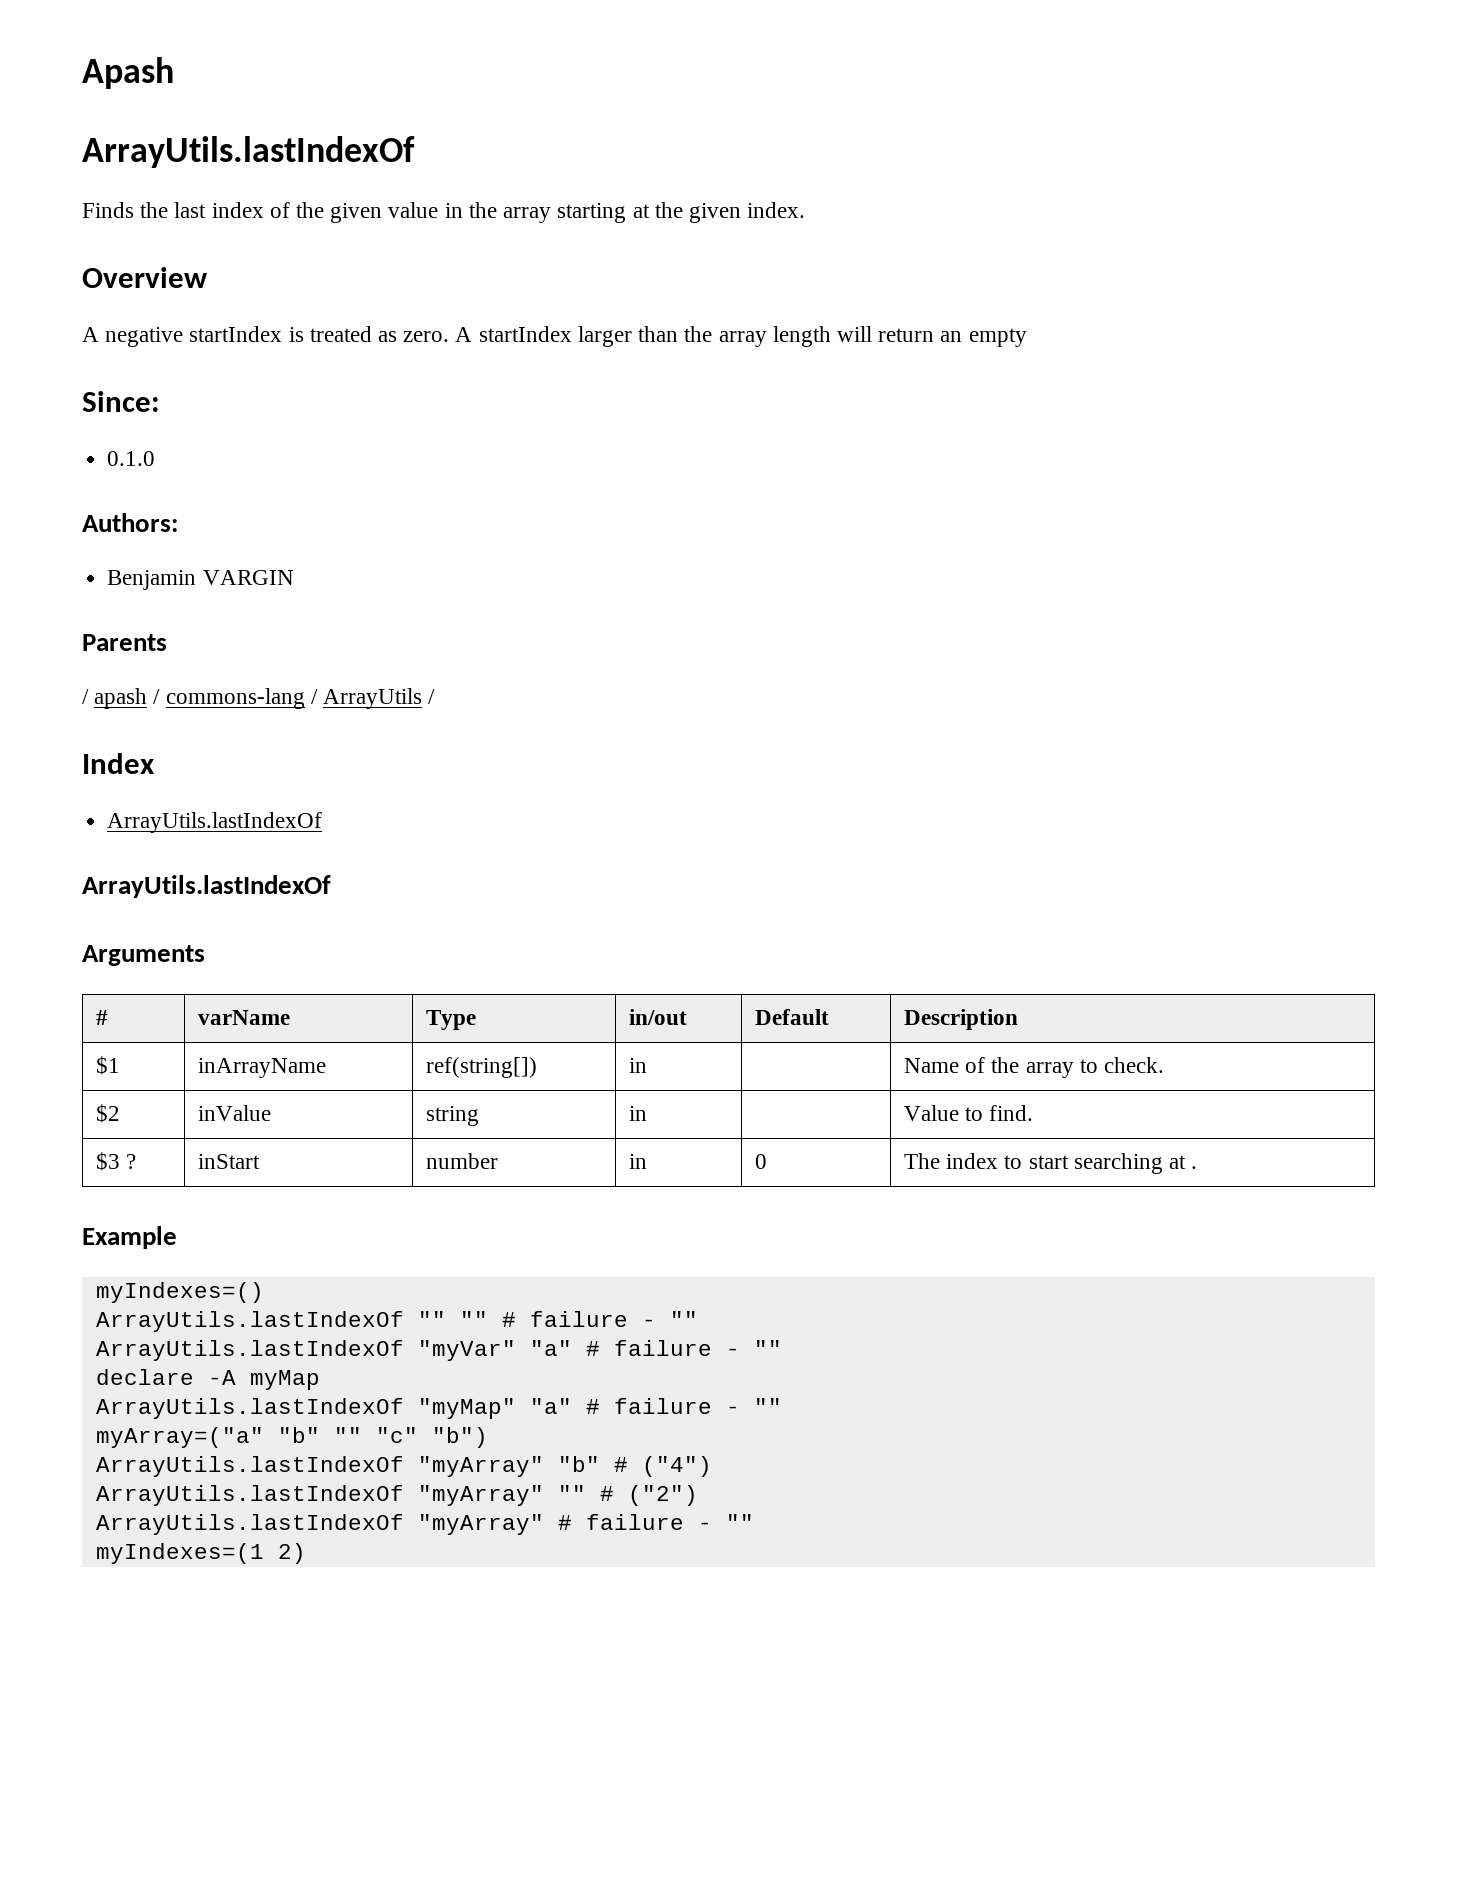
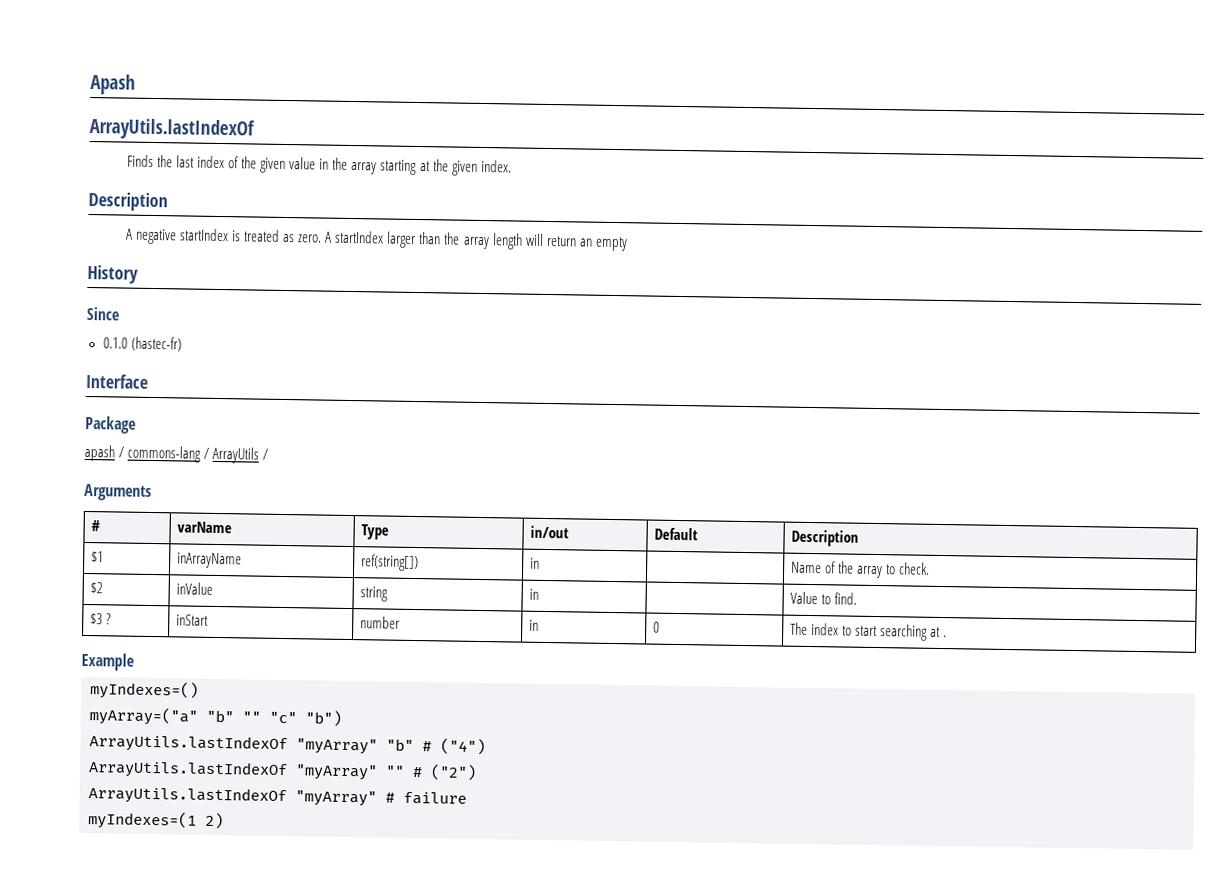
  Finds the last index of the given value in the array starting at the given index.
- Overview
+ Description
- Since:
+ History
+ Since
- 0.1.0
- Authors:
- Benjamin VARGIN
- Parents
- / apash / commons-lang / ArrayUtils /
+ 0.1.0 (hastec-fr)
+ Interface
+ Package
+ apash / commons-lang / ArrayUtils /
- Index
- ArrayUtils.lastIndexOf
- ArrayUtils.lastIndexOf
- ArrayUtils.lastIndexOf "" "" # failure - ""
- ArrayUtils.lastIndexOf "myVar" "a" # failure - ""
- declare -A myMap
- ArrayUtils.lastIndexOf "myMap" "a" # failure - ""
- ArrayUtils.lastIndexOf "myArray" # failure - ""
+ ArrayUtils.lastIndexOf "myArray" # failure

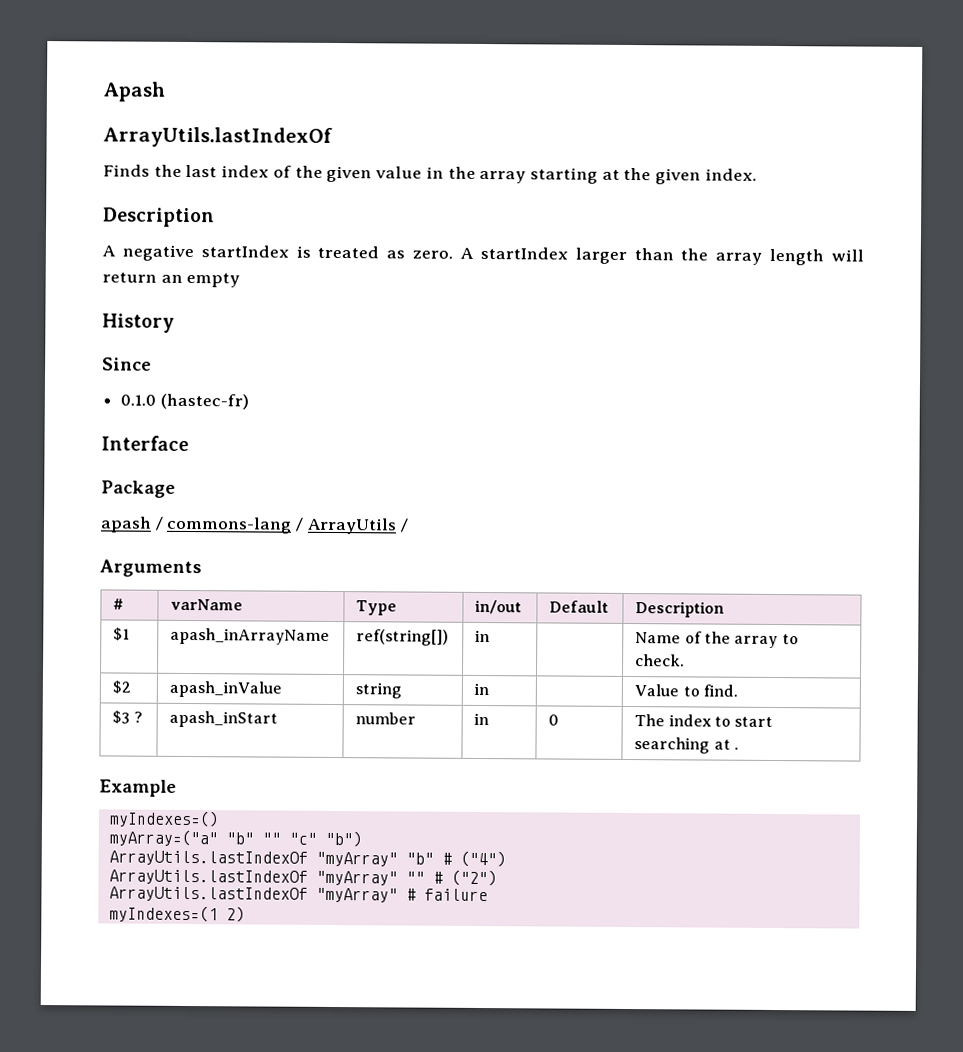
- $1 | inArrayName | ref(string[]) | in | | Name of the array to check.
+ $1 | apash_inArrayName | ref(string[]) | in | | Name of the array to check.
- $2 | inValue | string | in | | Value to find.
+ $2 | apash_inValue | string | in | | Value to find.
- $3 ? | inStart | number | in | 0 | The index to start searching at .
+ $3 ? | apash_inStart | number | in | 0 | The index to start searching at .

